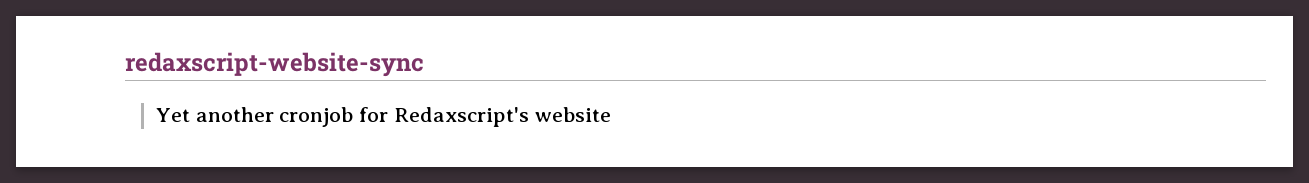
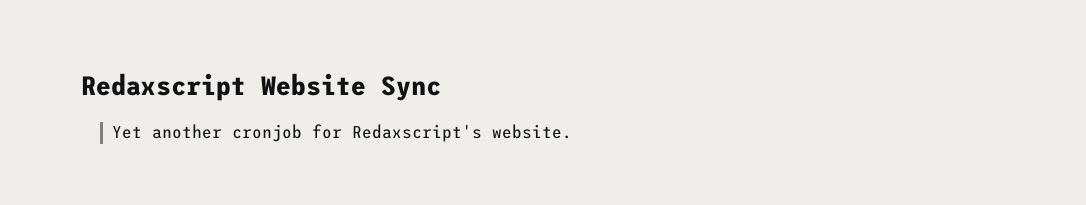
- redaxscript-website-sync
+ Redaxscript Website Sync
- Yet another cronjob for Redaxscript's website
+ Yet another cronjob for Redaxscript's website.

